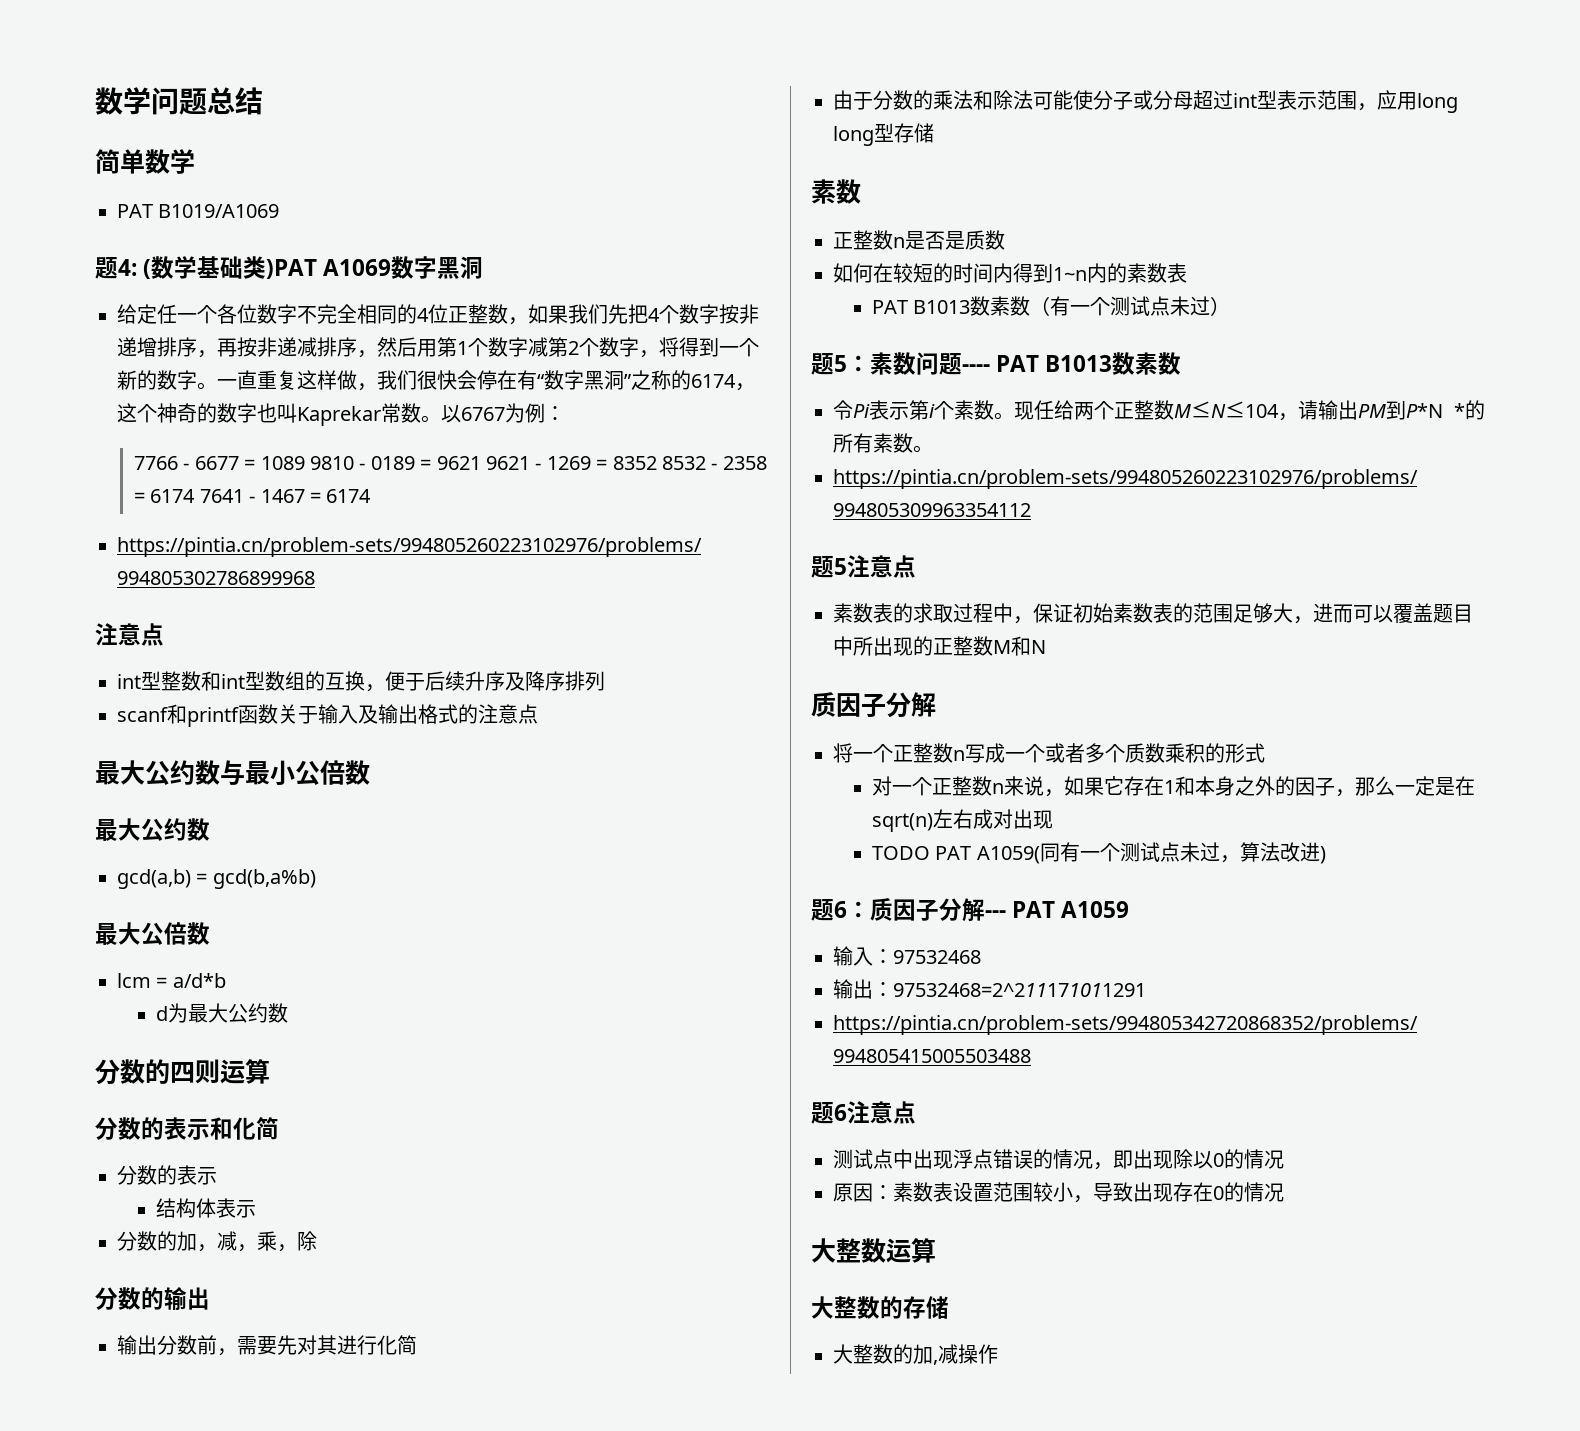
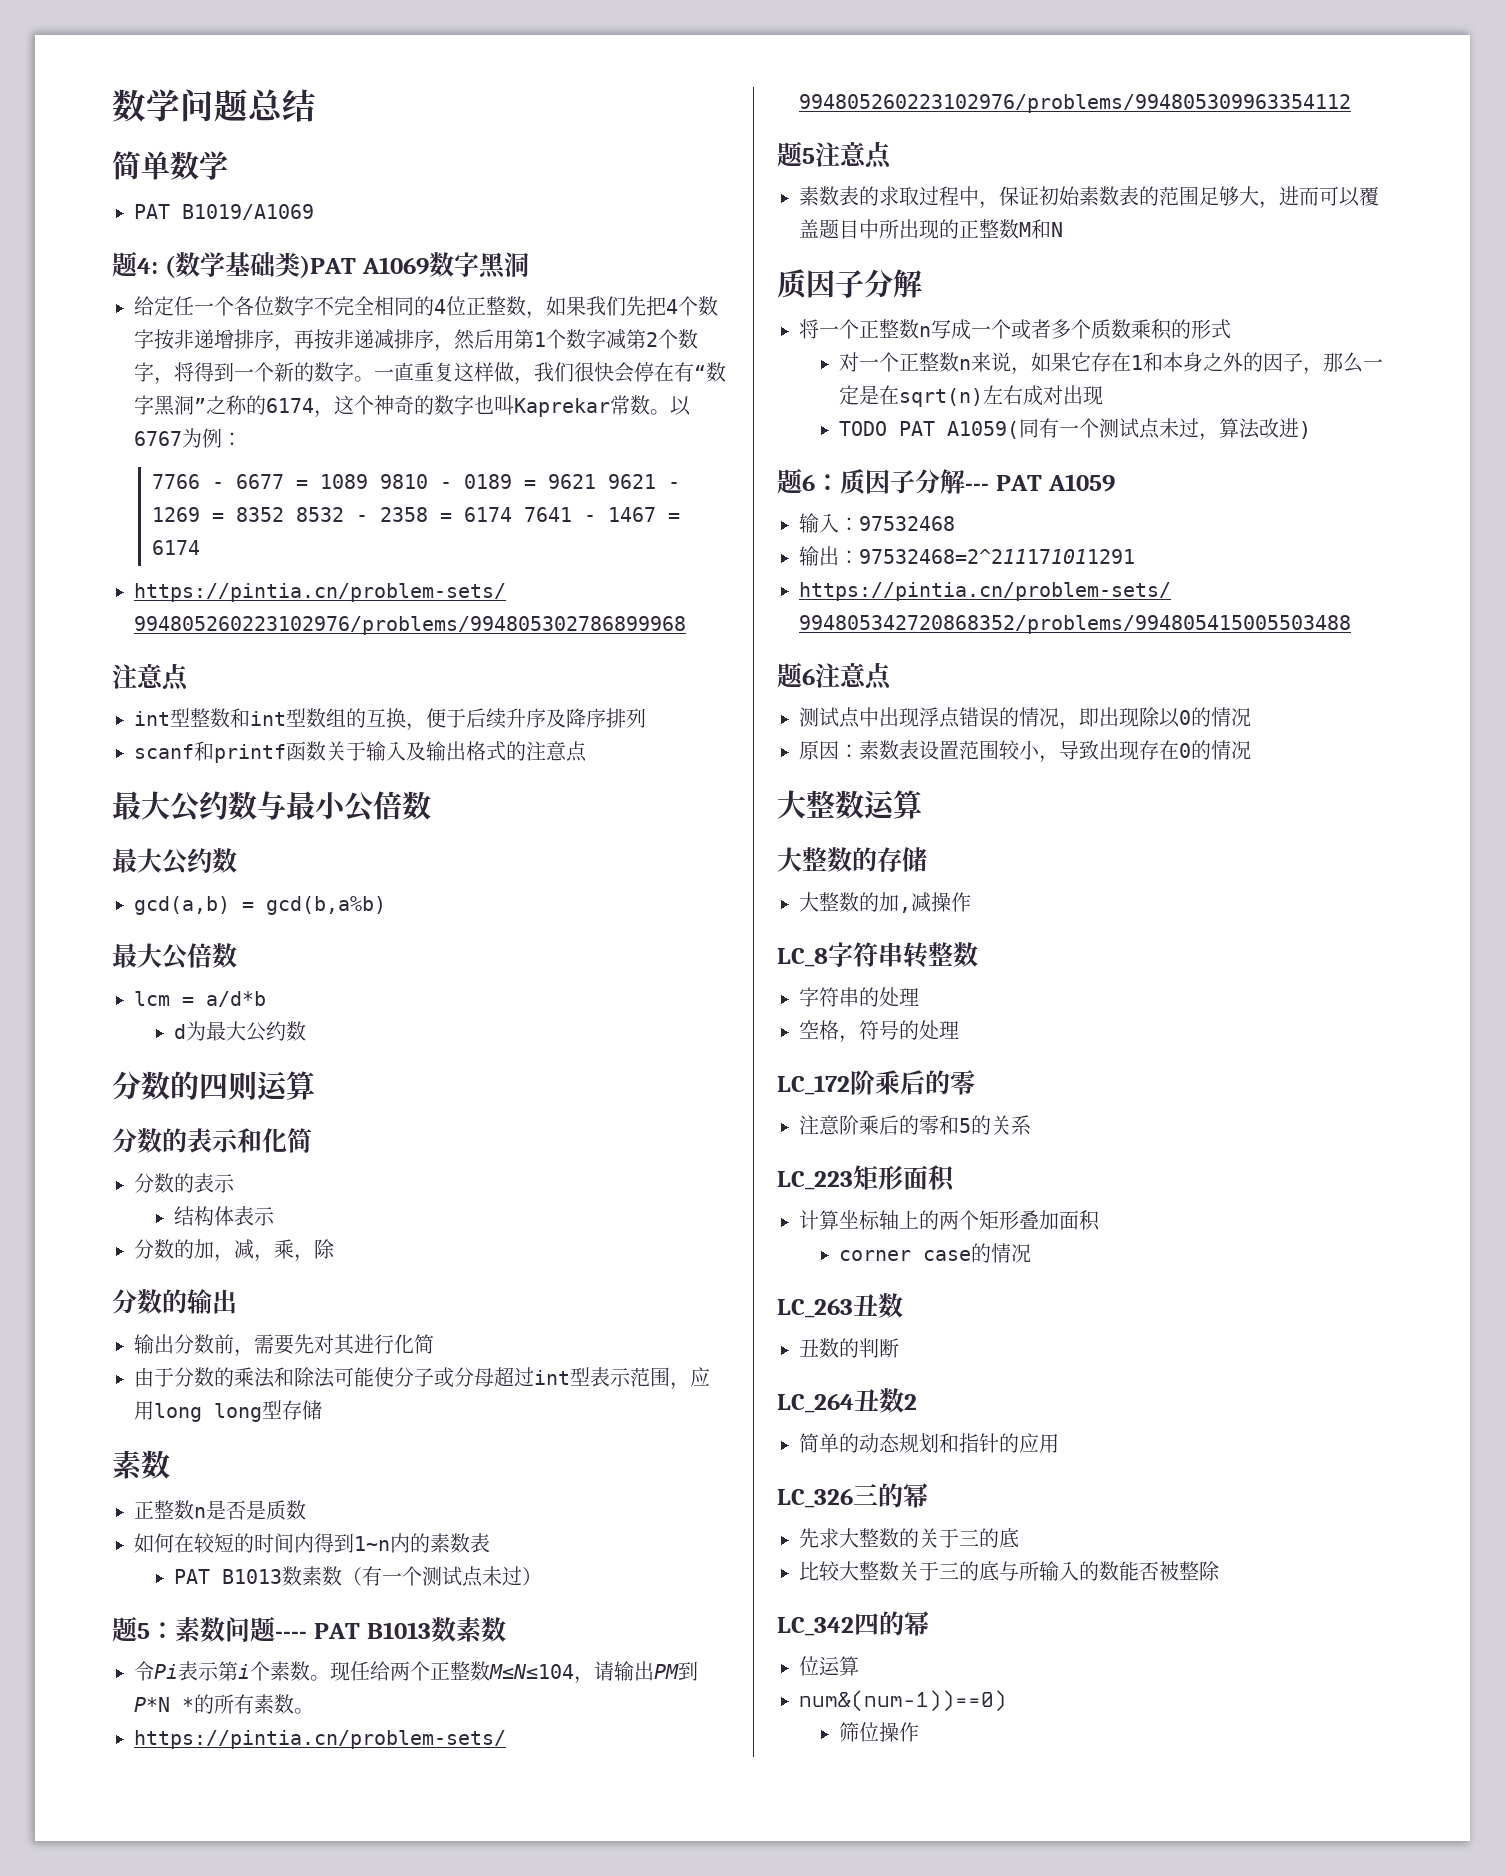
+ LC_8字符串转整数
+ 字符串的处理
+ 空格，符号的处理
+ LC_172阶乘后的零
+ 注意阶乘后的零和5的关系
+ LC_223矩形面积
+ 计算坐标轴上的两个矩形叠加面积
+ corner case的情况
+ LC_263丑数
+ 丑数的判断
+ LC_264丑数2
+ 简单的动态规划和指针的应用
+ LC_326三的幂
+ 先求大整数的关于三的底
+ 比较大整数关于三的底与所输入的数能否被整除
+ LC_342四的幂
+ 位运算
+ num&(num-1))==0)
+ 筛位操作

